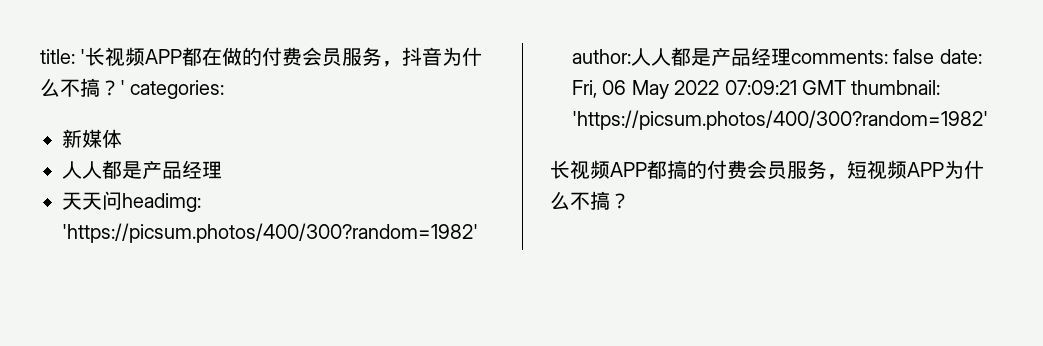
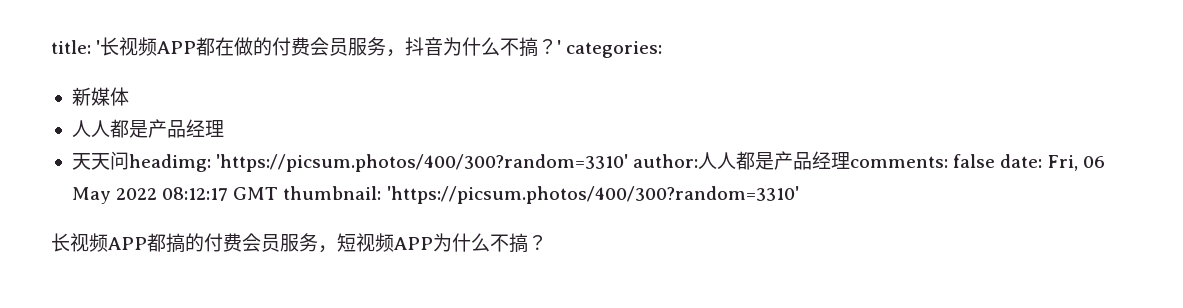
- 天天问headimg: 'https://picsum.photos/400/300?random=1982' author:人人都是产品经理comments: false date: Fri, 06 May 2022 07:09:21 GMT thumbnail: 'https://picsum.photos/400/300?random=1982'
+ 天天问headimg: 'https://picsum.photos/400/300?random=3310' author:人人都是产品经理comments: false date: Fri, 06 May 2022 08:12:17 GMT thumbnail: 'https://picsum.photos/400/300?random=3310'

